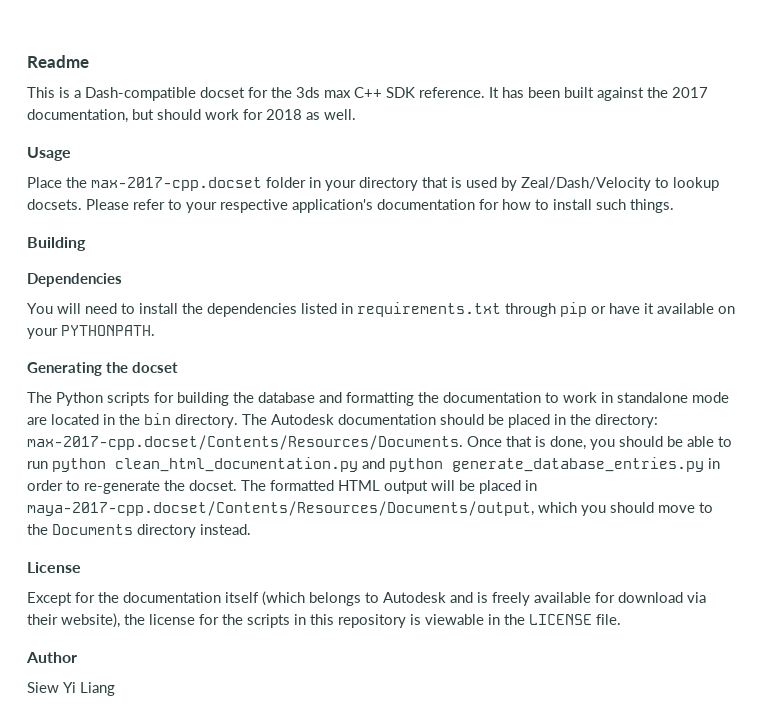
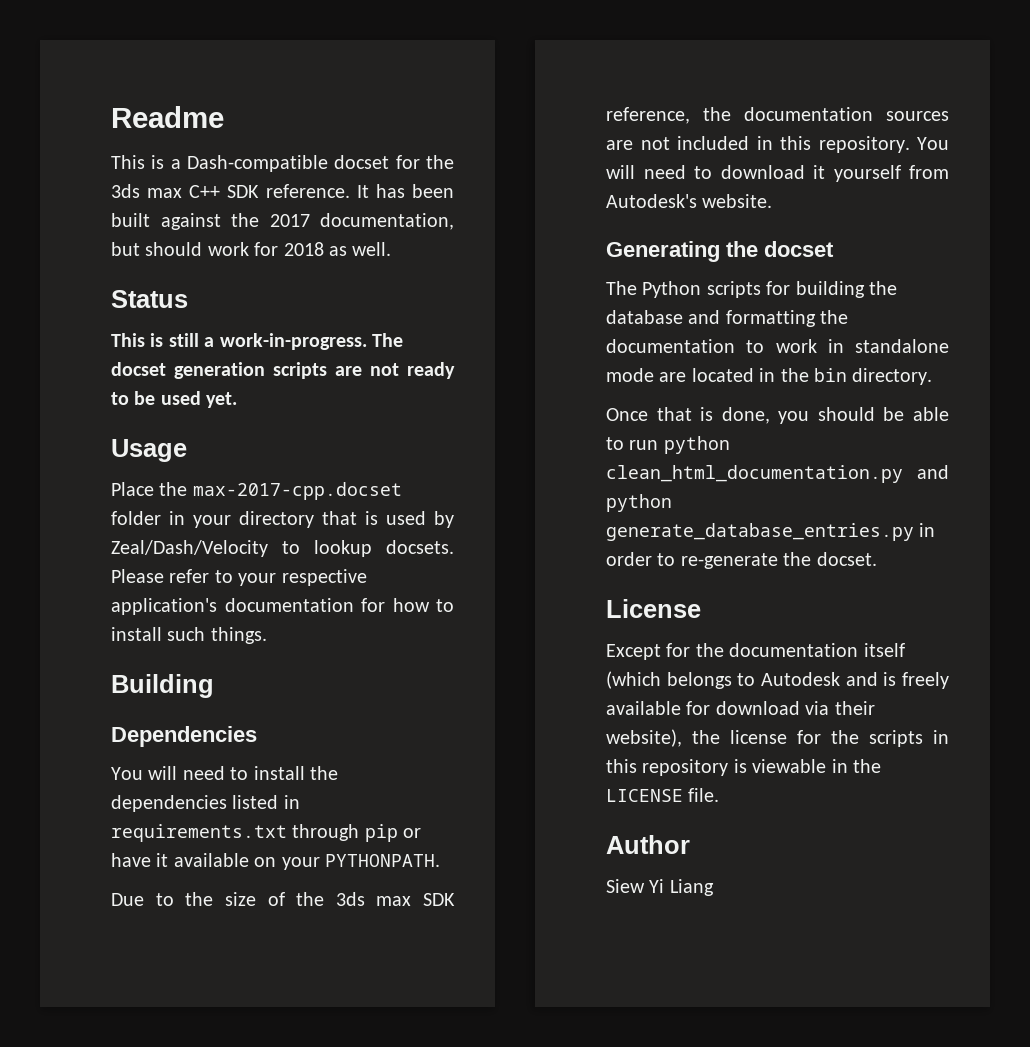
+ Status
+ This is still a work-in-progress. The docset generation scripts are not ready to be used yet.
+ Due to the size of the 3ds max SDK reference, the documentation sources are not included in this repository. You will need to download it yourself from Autodesk's website.
- The Python scripts for building the database and formatting the documentation to work in standalone mode are located in the bin directory. The Autodesk documentation should be placed in the directory: max-2017-cpp.docset/Contents/Resources/Documents. Once that is done, you should be able to run python clean_html_documentation.py and python generate_database_entries.py in order to re-generate the docset. The formatted HTML output will be placed in maya-2017-cpp.docset/Contents/Resources/Documents/output, which you should move to the Documents directory instead.
+ The Python scripts for building the database and formatting the documentation to work in standalone mode are located in the bin directory.
+ Once that is done, you should be able to run python clean_html_documentation.py and python generate_database_entries.py in order to re-generate the docset.

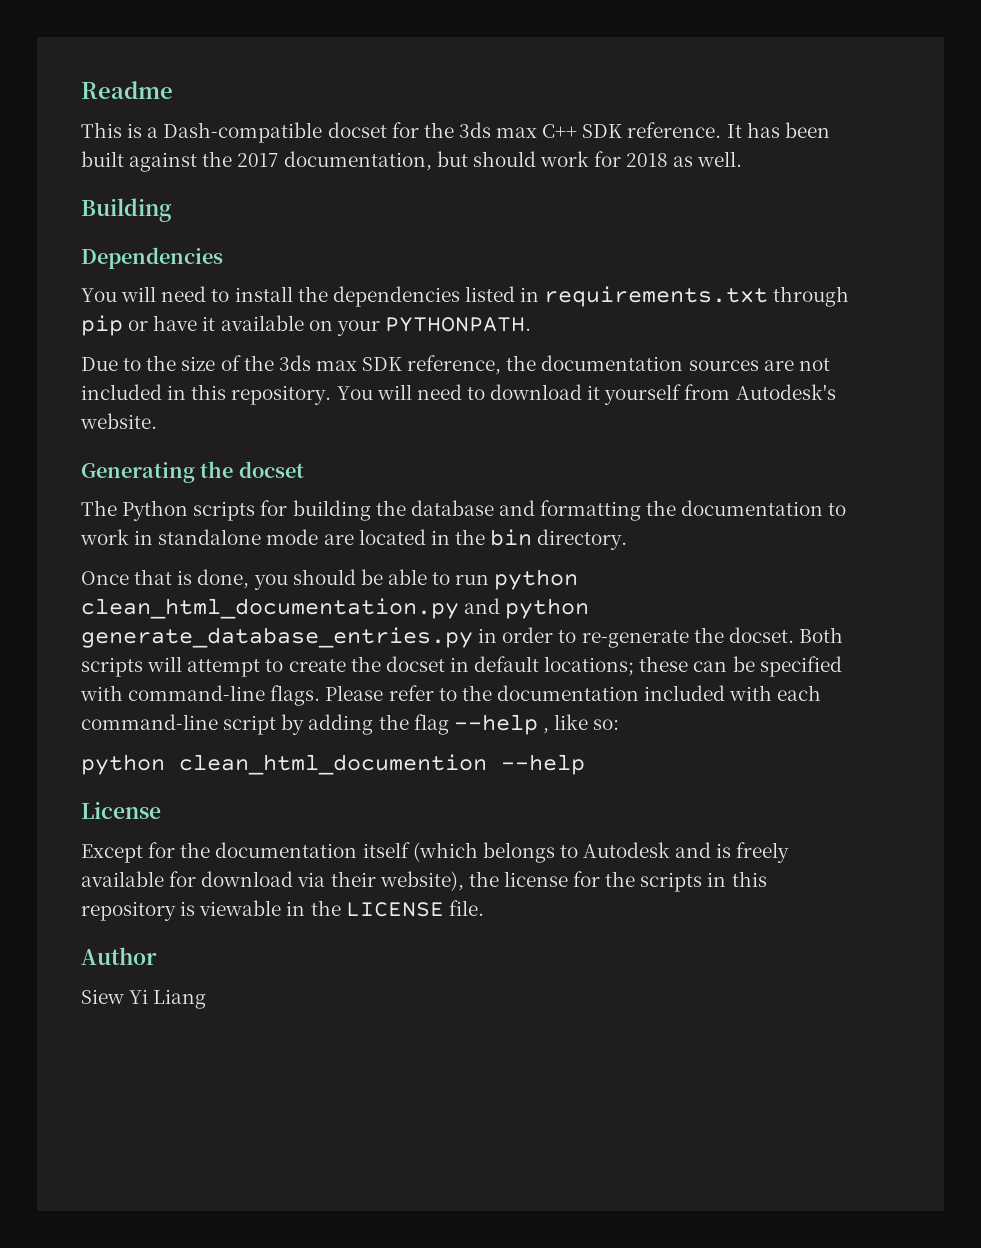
- Status
- This is still a work-in-progress. The docset generation scripts are not ready to be used yet.
- Usage
- Place the max-2017-cpp.docset folder in your directory that is used by Zeal/Dash/Velocity to lookup docsets. Please refer to your respective application's documentation for how to install such things.
+ Both scripts will attempt to create the docset in default locations; these can be specified with command-line flags. Please refer to the documentation included with each command-line script by adding the flag --help , like so:
+ python clean_html_documention --help

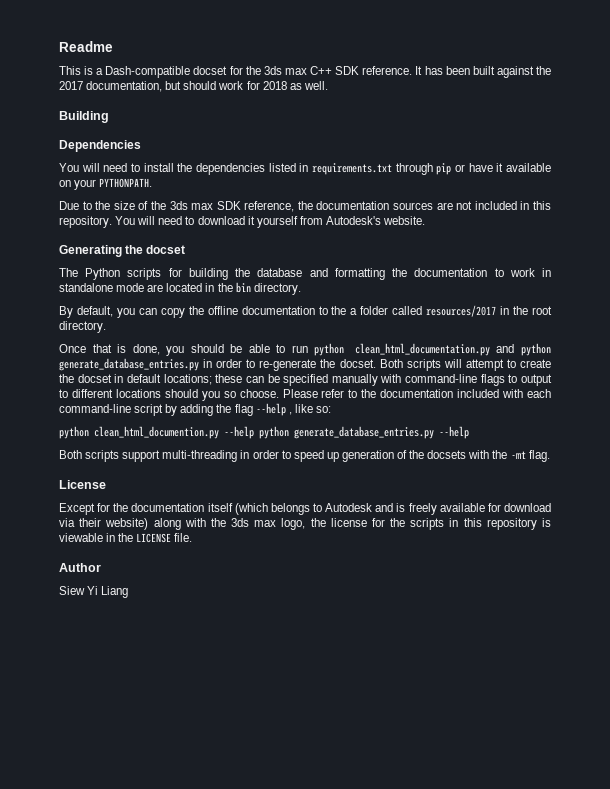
+ By default, you can copy the offline documentation to the a folder called resources/2017 in the root directory.
- Both scripts will attempt to create the docset in default locations; these can be specified with command-line flags.
+ Both scripts will attempt to create the docset in default locations; these can be specified manually with command-line flags to output to different locations should you so choose.
- python clean_html_documention --help
+ python clean_html_documention.py --help python generate_database_entries.py --help
+ Both scripts support multi-threading in order to speed up generation of the docsets with the -mt flag.
- Except for the documentation itself (which belongs to Autodesk and is freely available for download via their website), the license for the scripts in this repository is viewable in the LICENSE file.
+ Except for the documentation itself (which belongs to Autodesk and is freely available for download via their website) along with the 3ds max logo, the license for the scripts in this repository is viewable in the LICENSE file.

